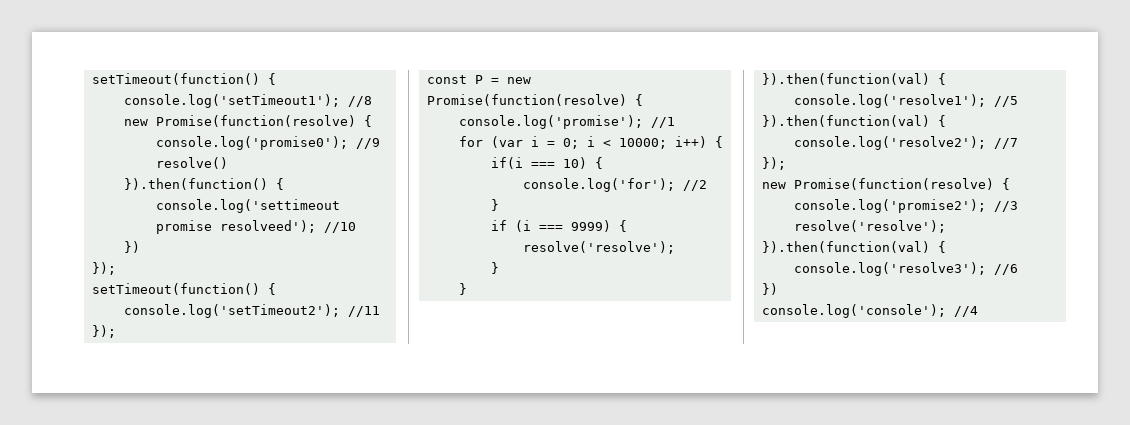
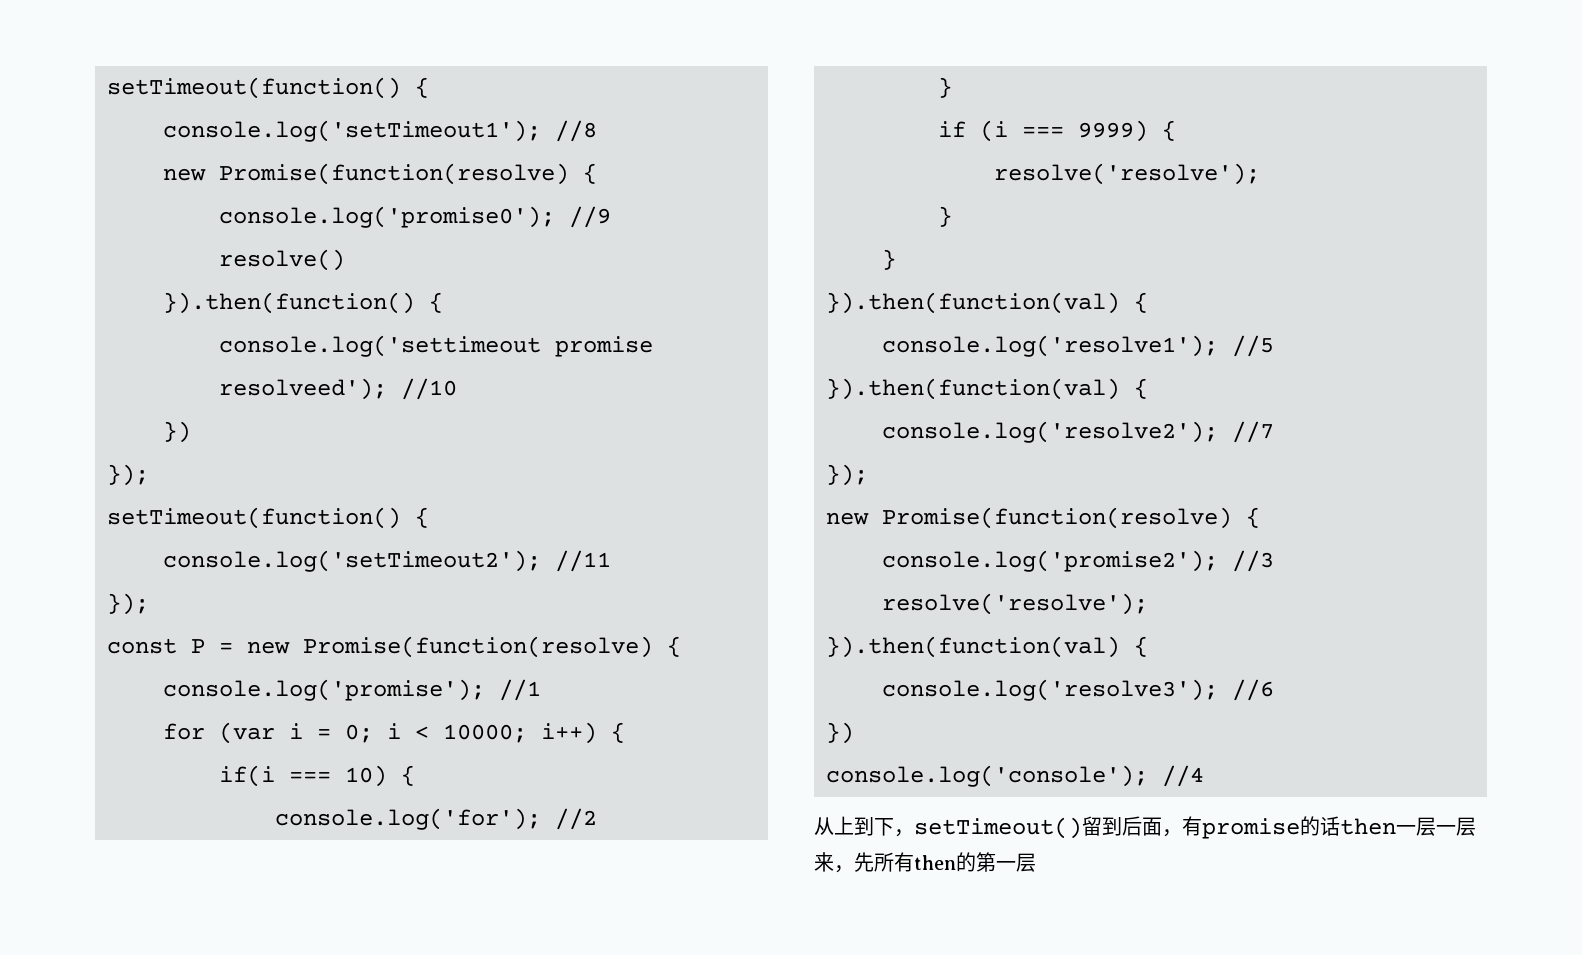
+ 从上到下，setTimeout()留到后面，有promise的话then一层一层来，先所有then的第一层

